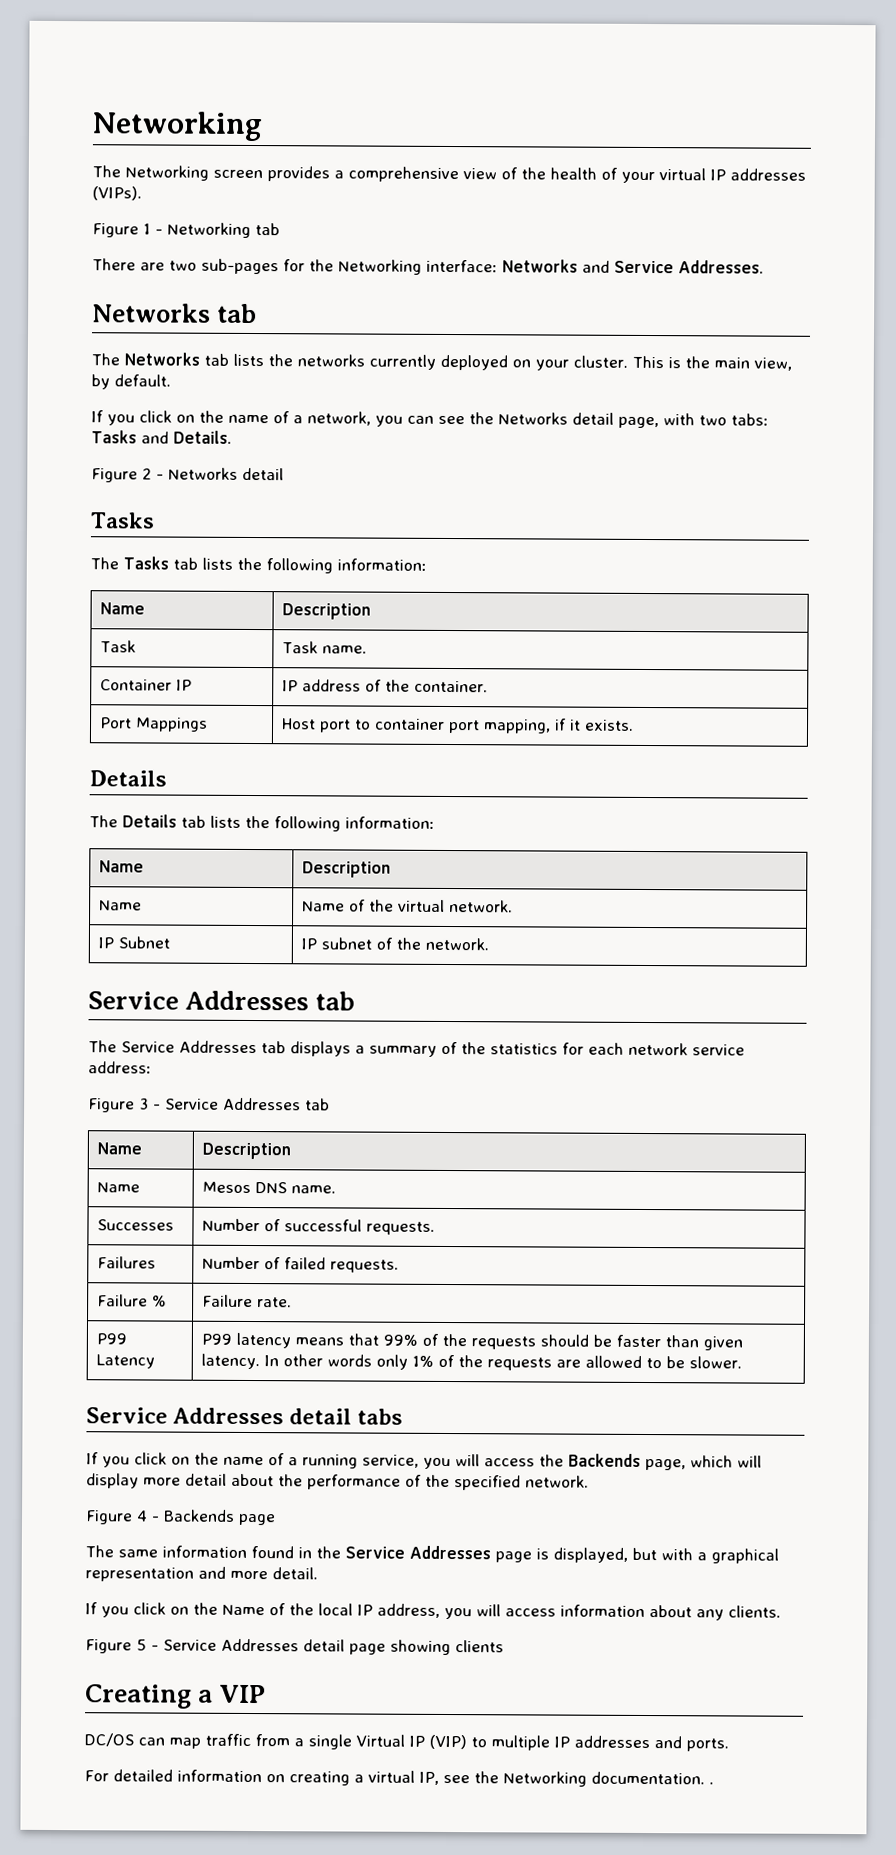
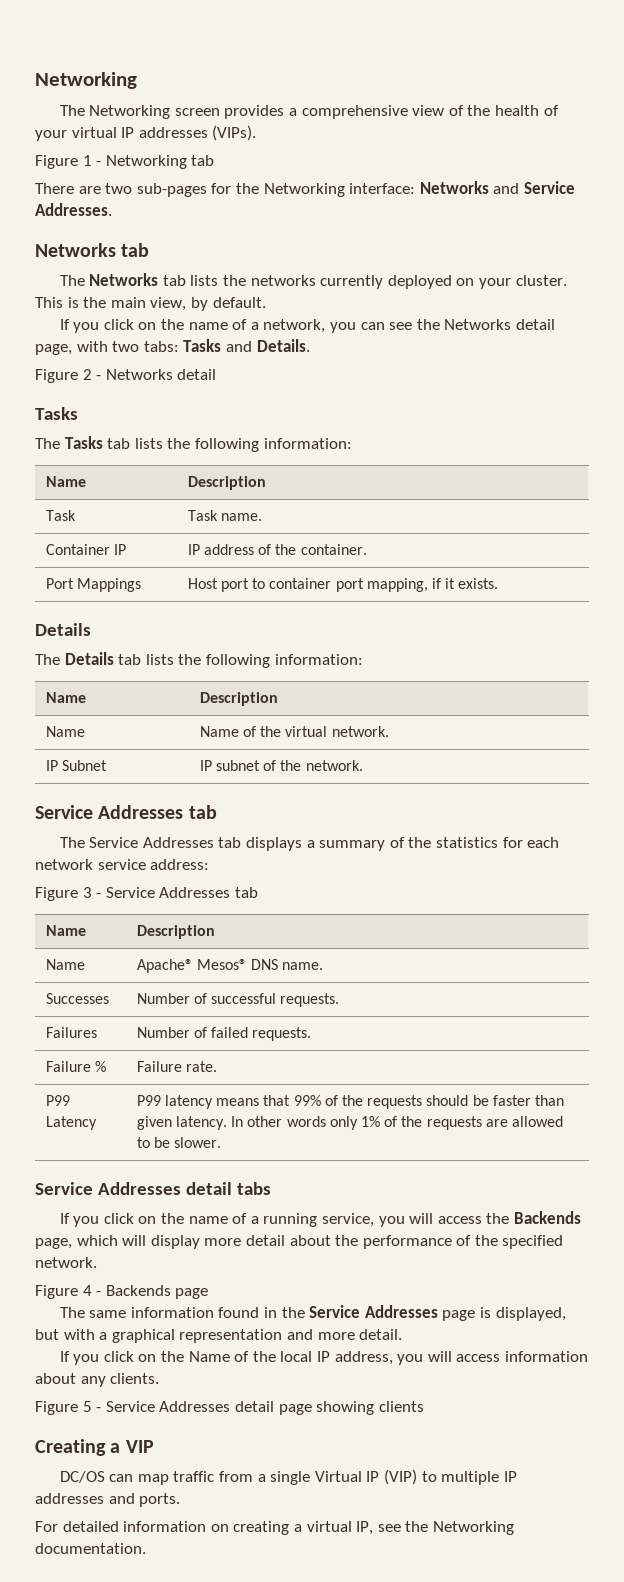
- Name | Mesos DNS name.
+ Name | Apache® Mesos® DNS name.
- For detailed information on creating a virtual IP, see the Networking documentation. .
+ For detailed information on creating a virtual IP, see the Networking documentation.

